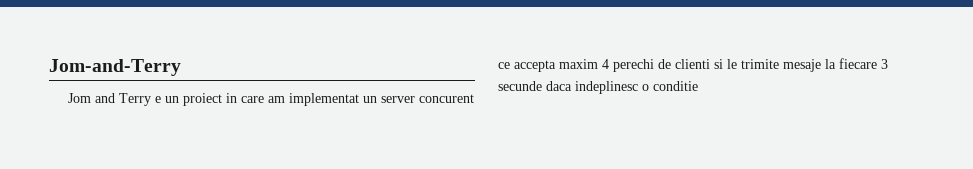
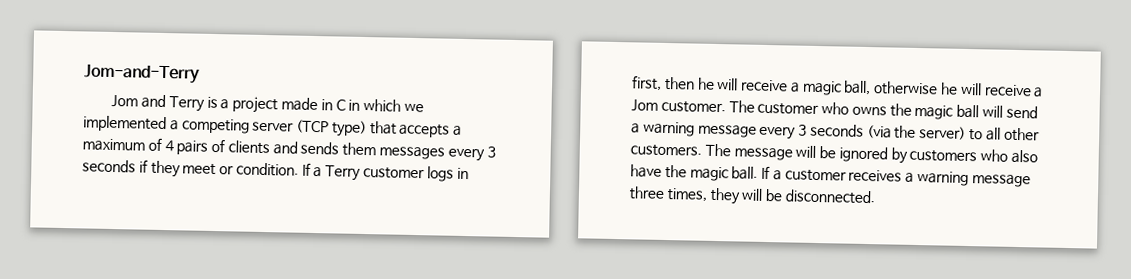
- Jom and Terry e un proiect in care am implementat un server concurent ce accepta maxim 4 perechi de clienti si le trimite mesaje la fiecare 3 secunde daca indeplinesc o conditie
+ Jom and Terry is a project made in C in which we implemented a competing server (TCP type) that accepts a maximum of 4 pairs of clients and sends them messages every 3 seconds if they meet or condition. If a Terry customer logs in first, then he will receive a magic ball, otherwise he will receive a Jom customer. The customer who owns the magic ball will send a warning message every 3 seconds (via the server) to all other customers. The message will be ignored by customers who also have the magic ball. If a customer receives a warning message three times, they will be disconnected.

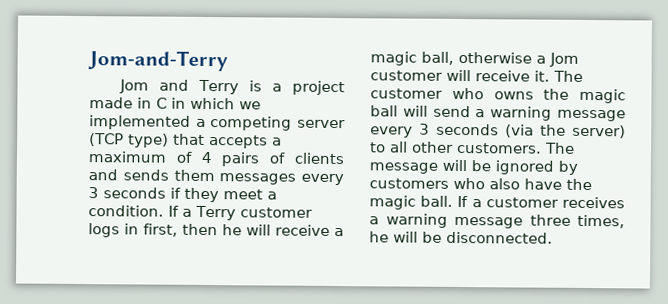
- Jom and Terry is a project made in C in which we implemented a competing server (TCP type) that accepts a maximum of 4 pairs of clients and sends them messages every 3 seconds if they meet or condition.
+ Jom and Terry is a project made in C in which we implemented a competing server (TCP type) that accepts a maximum of 4 pairs of clients and sends them messages every 3 seconds if they meet a condition.
- If a Terry customer logs in first, then he will receive a magic ball, otherwise he will receive a Jom customer.
+ If a Terry customer logs in first, then he will receive a magic ball, otherwise a Jom customer will receive it.
- If a customer receives a warning message three times, they will be disconnected.
+ If a customer receives a warning message three times, he will be disconnected.

